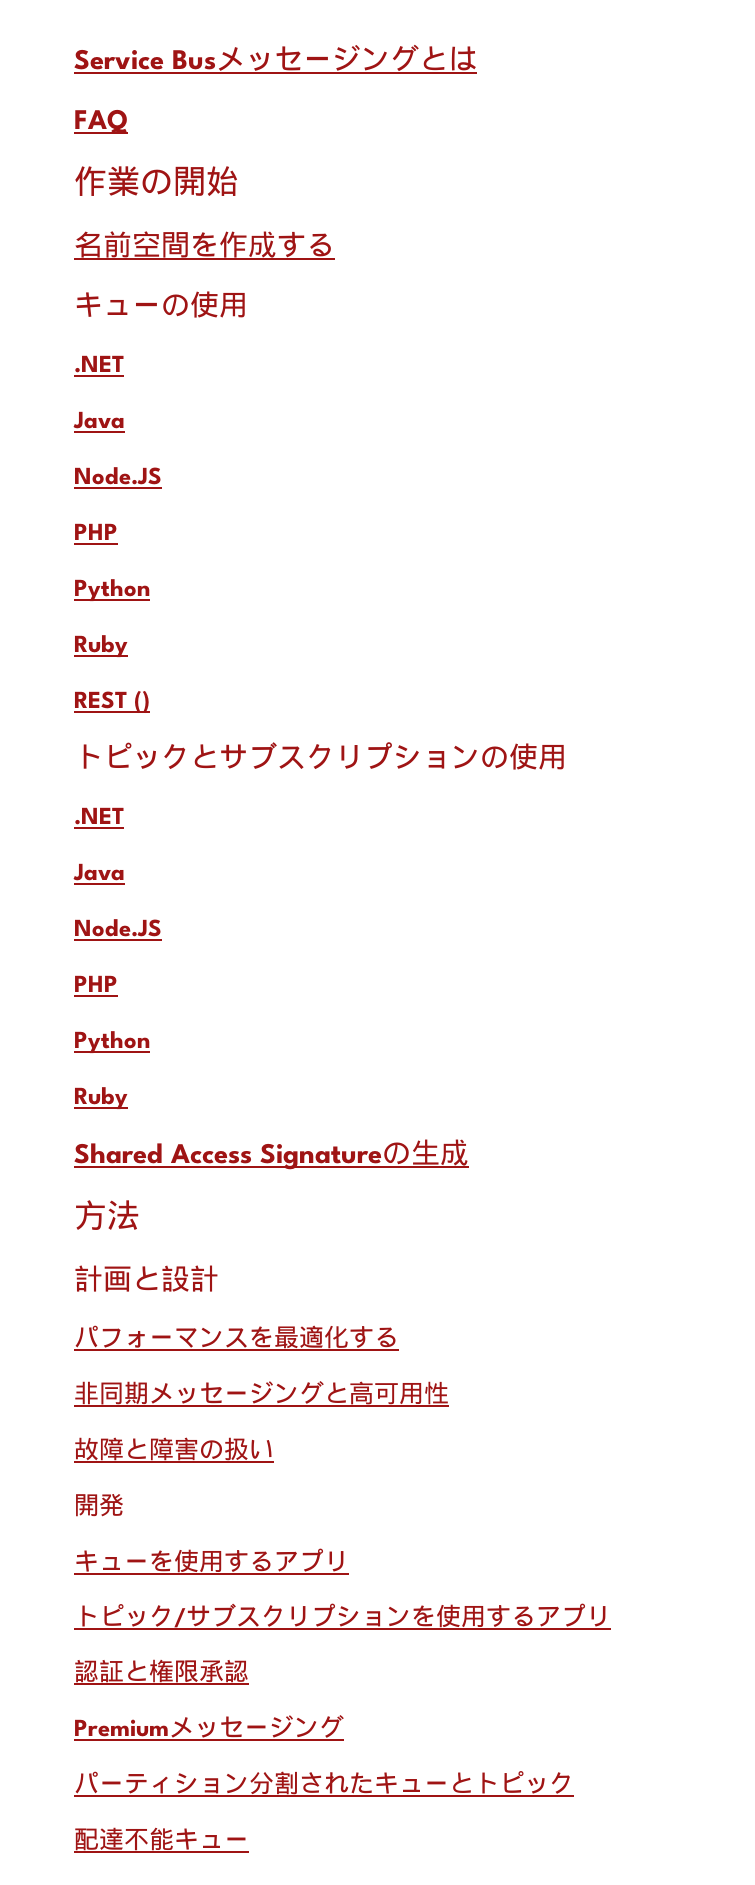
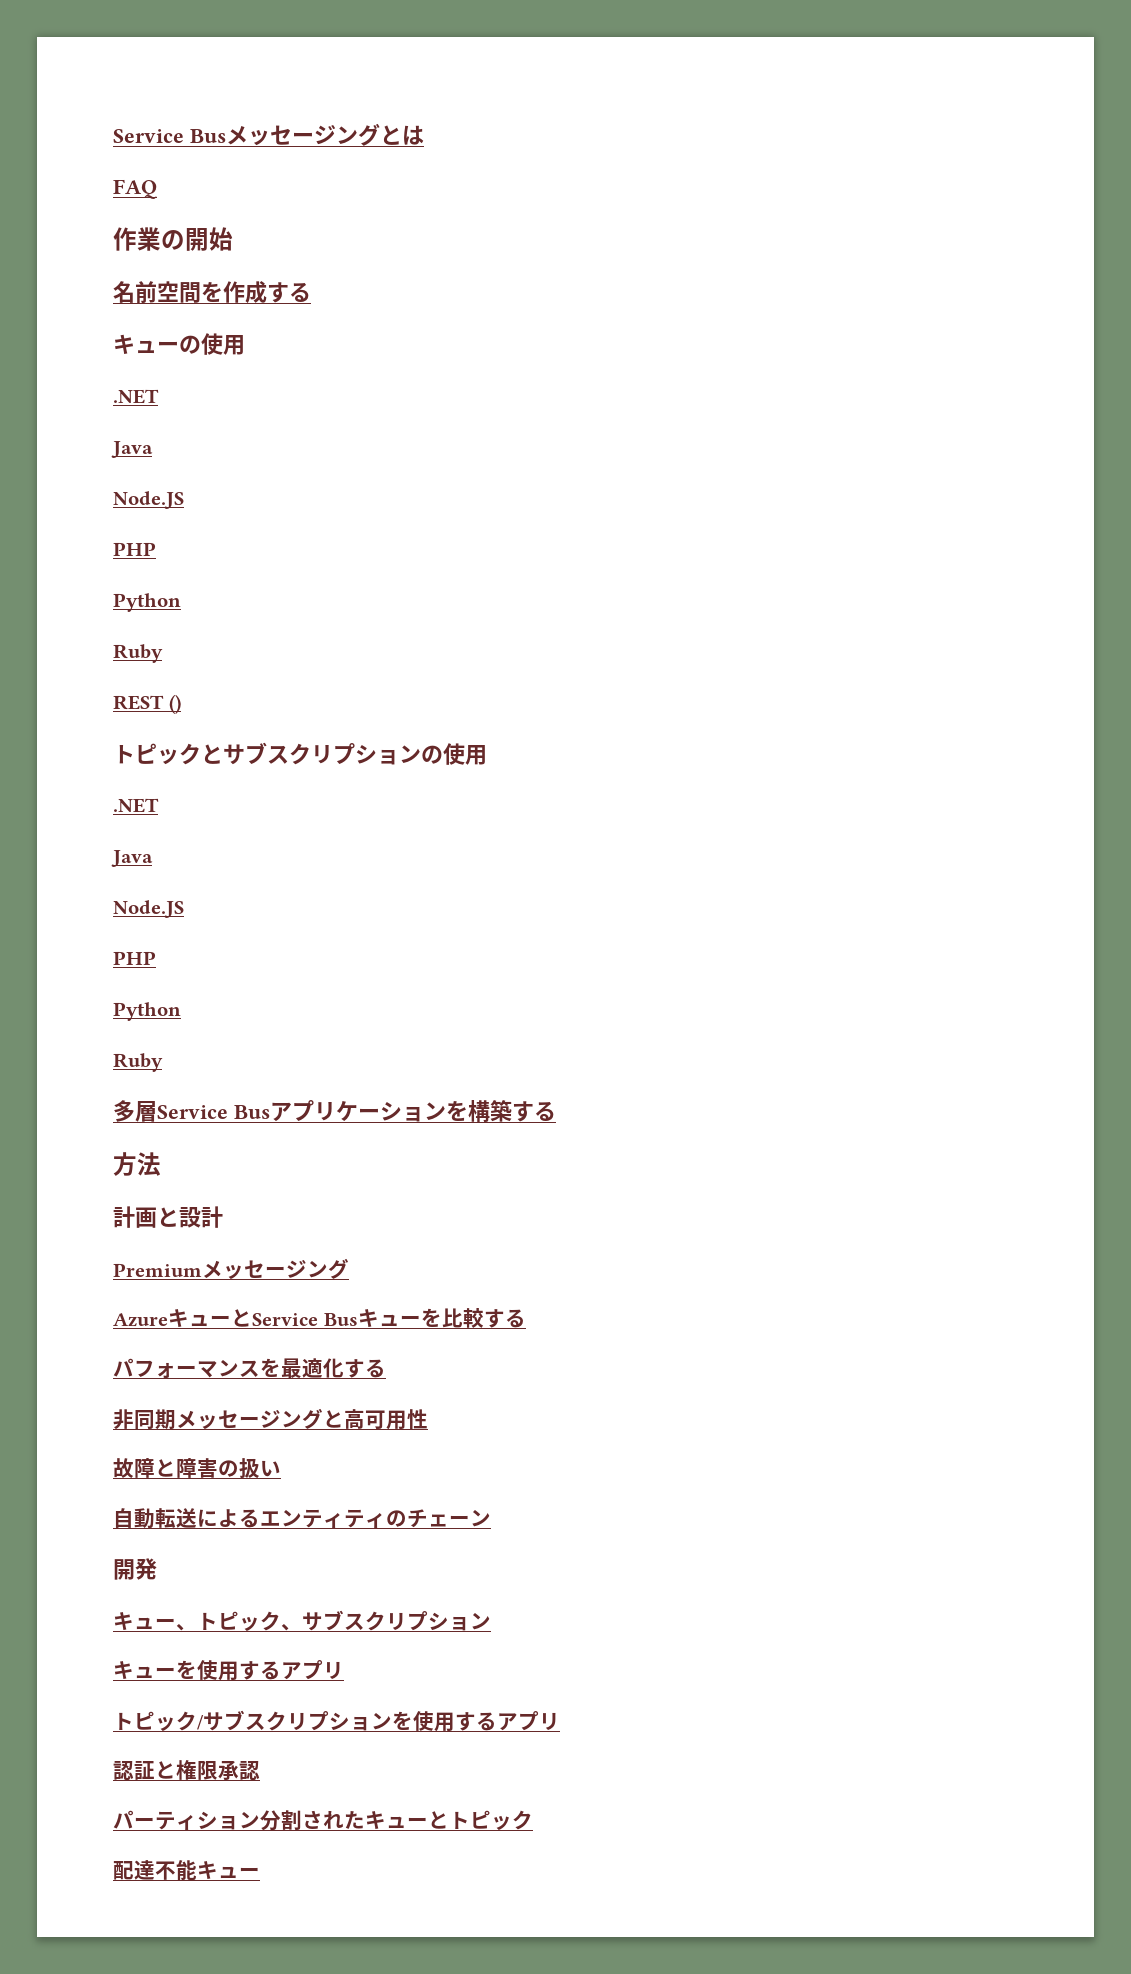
- Shared Access Signatureの生成
+ 多層Service Busアプリケーションを構築する
  方法
  計画と設計
+ Premiumメッセージング
+ AzureキューとService Busキューを比較する
+ 自動転送によるエンティティのチェーン
  開発
+ キュー、トピック、サブスクリプション
- Premiumメッセージング

